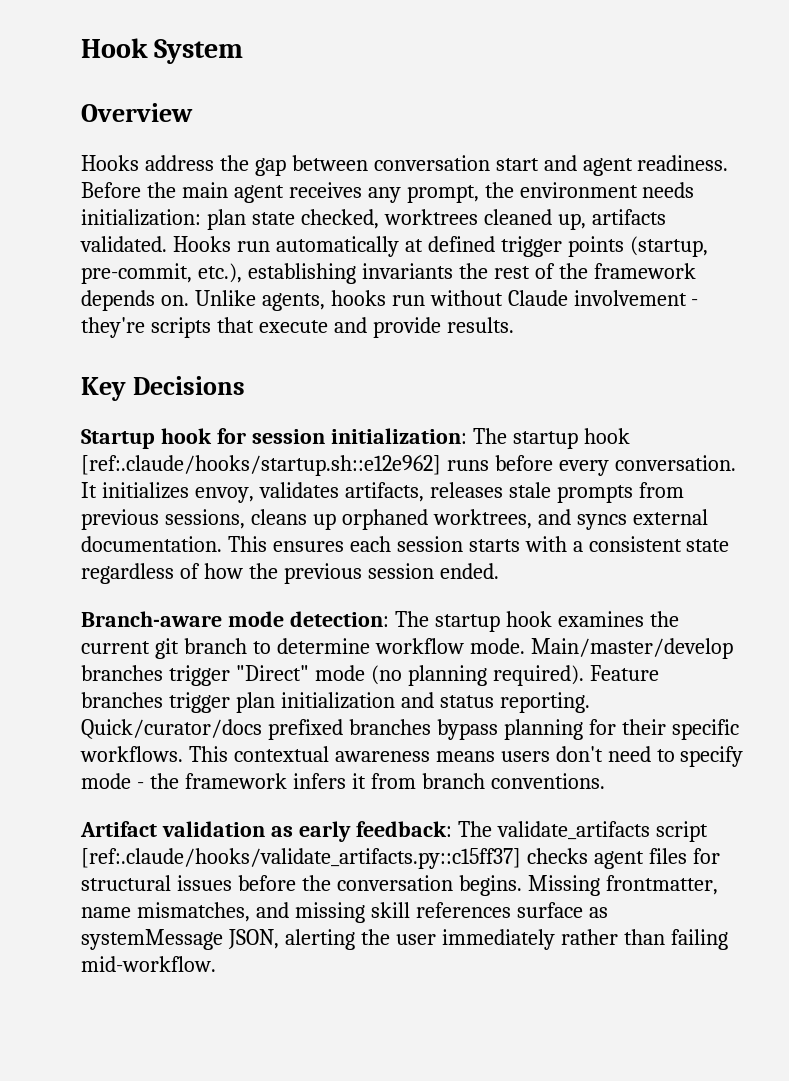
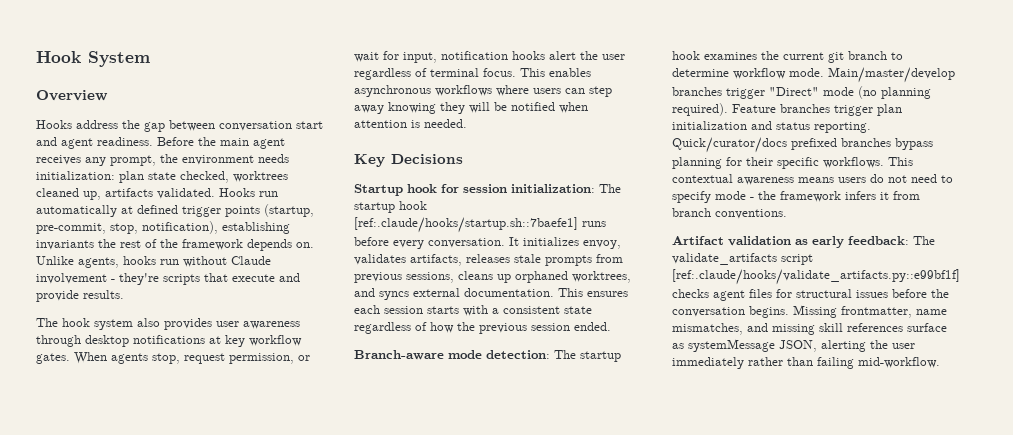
- Hooks run automatically at defined trigger points (startup, pre-commit, etc.), establishing invariants the rest of the framework depends on.
+ Hooks run automatically at defined trigger points (startup, pre-commit, stop, notification), establishing invariants the rest of the framework depends on.
+ The hook system also provides user awareness through desktop notifications at key workflow gates. When agents stop, request permission, or wait for input, notification hooks alert the user regardless of terminal focus. This enables asynchronous workflows where users can step away knowing they will be notified when attention is needed.
- Startup hook for session initialization: The startup hook [ref:.claude/hooks/startup.sh::e12e962] runs before every conversation.
+ Startup hook for session initialization: The startup hook [ref:.claude/hooks/startup.sh::7baefe1] runs before every conversation.
- This contextual awareness means users don't need to specify mode - the framework infers it from branch conventions.
+ This contextual awareness means users do not need to specify mode - the framework infers it from branch conventions.
- Artifact validation as early feedback: The validate_artifacts script [ref:.claude/hooks/validate_artifacts.py::c15ff37] checks agent files for structural issues before the conversation begins.
+ Artifact validation as early feedback: The validate_artifacts script [ref:.claude/hooks/validate_artifacts.py::e99bf1f] checks agent files for structural issues before the conversation begins.

